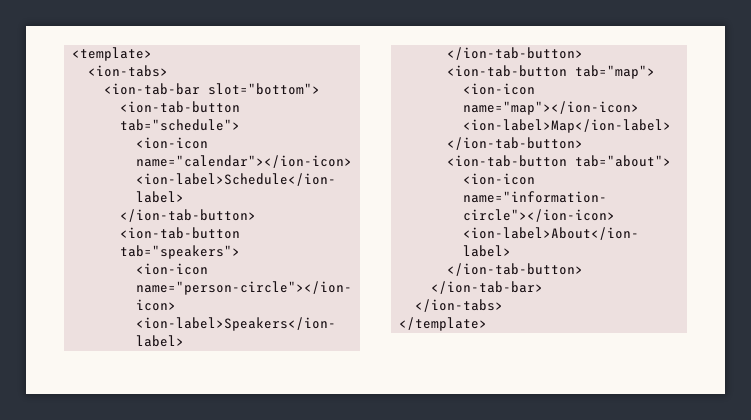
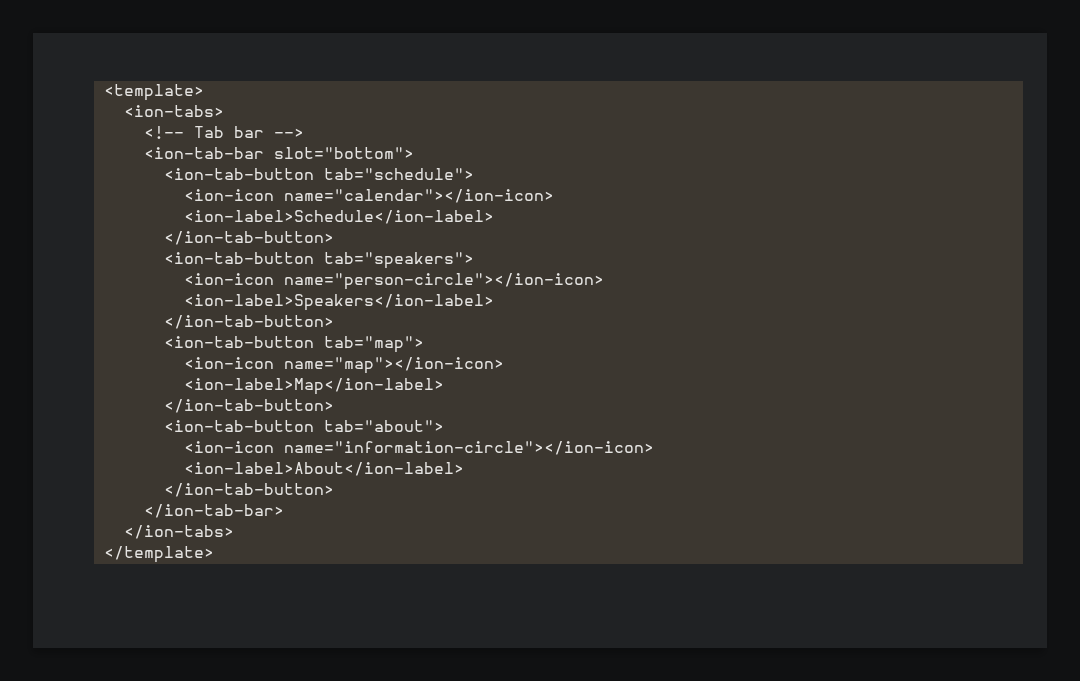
+ <!-- Tab bar -->

